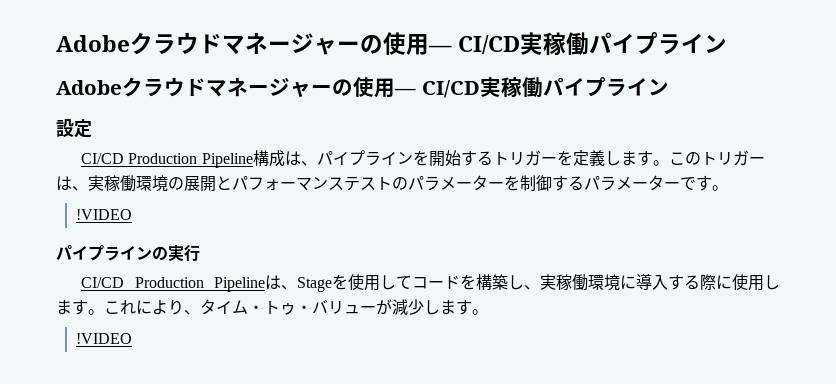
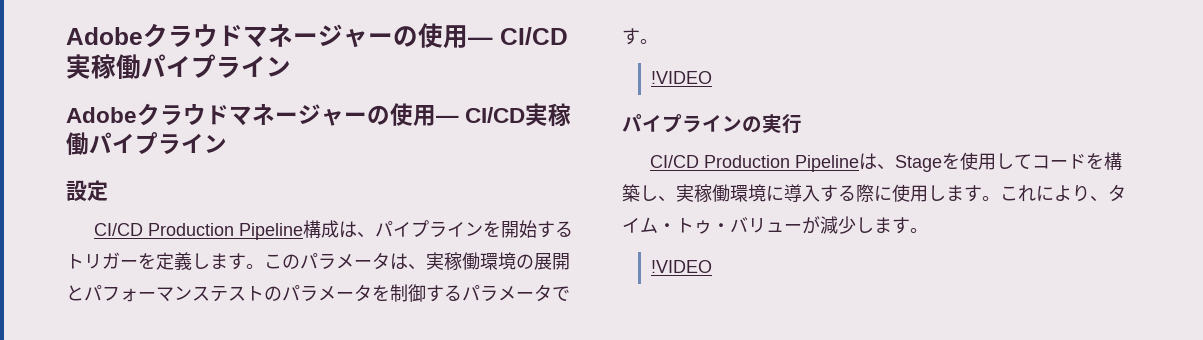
- このトリガーは、実稼働環境の展開とパフォーマンステストのパラメーターを制御するパラメーターです。
+ このパラメータは、実稼働環境の展開とパフォーマンステストのパラメータを制御するパラメータです。

